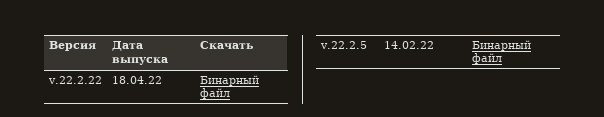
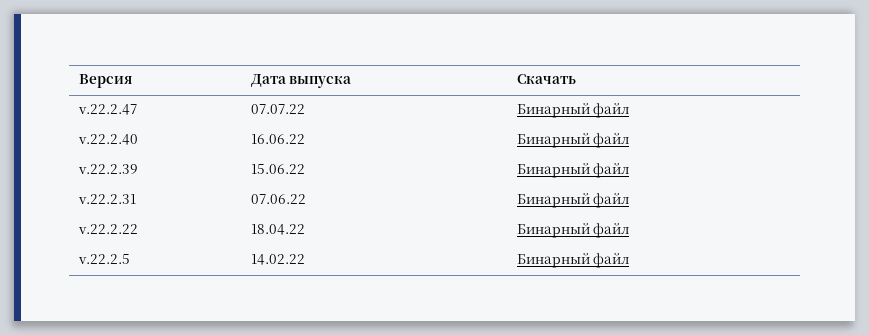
+ v.22.2.47 | 07.07.22 | Бинарный файл
+ v.22.2.40 | 16.06.22 | Бинарный файл
+ v.22.2.39 | 15.06.22 | Бинарный файл
+ v.22.2.31 | 07.06.22 | Бинарный файл

